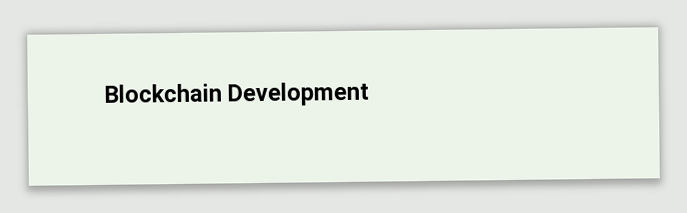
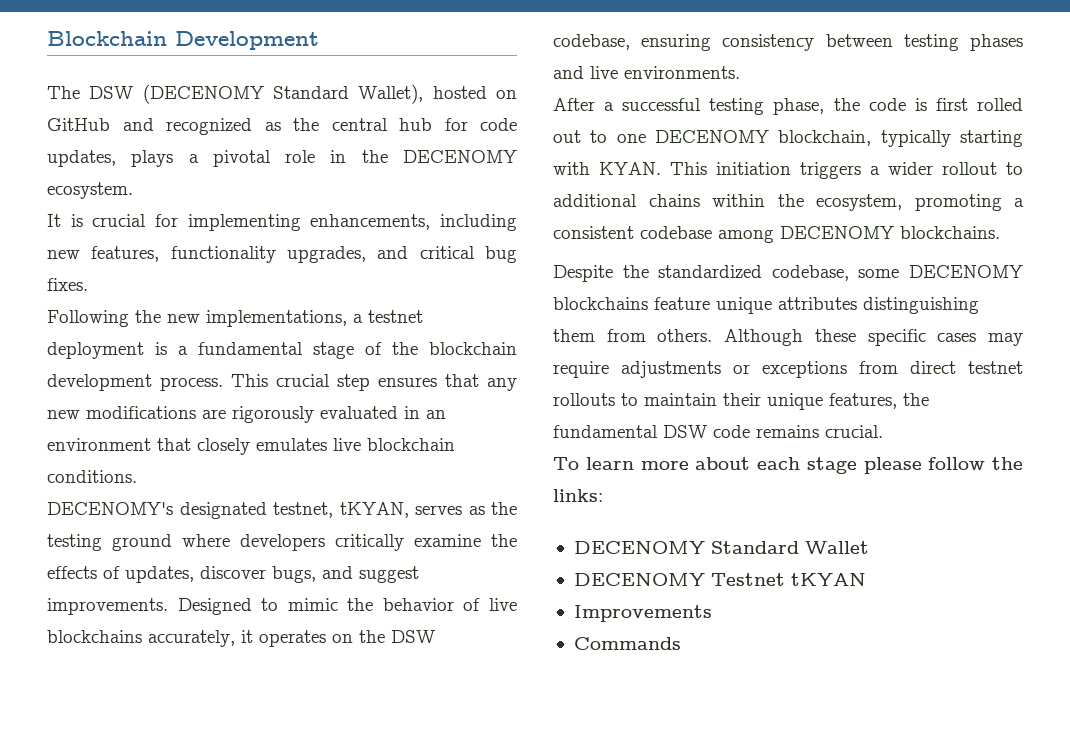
+ The DSW (DECENOMY Standard Wallet), hosted on GitHub and recognized as the central hub for code updates, plays a pivotal role in the DECENOMY ecosystem.
+ It is crucial for implementing enhancements, including new features, functionality upgrades, and critical bug fixes.
+ Following the new implementations, a testnet deployment is a fundamental stage of the blockchain development process. This crucial step ensures that any new modifications are rigorously evaluated in an environment that closely emulates live blockchain conditions.
+ DECENOMY's designated testnet, tKYAN, serves as the testing ground where developers critically examine the effects of updates, discover bugs, and suggest improvements. Designed to mimic the behavior of live blockchains accurately, it operates on the DSW codebase, ensuring consistency between testing phases and live environments.
+ After a successful testing phase, the code is first rolled out to one DECENOMY blockchain, typically starting with KYAN. This initiation triggers a wider rollout to additional chains within the ecosystem, promoting a consistent codebase among DECENOMY blockchains.
+ Despite the standardized codebase, some DECENOMY blockchains feature unique attributes distinguishing them from others. Although these specific cases may require adjustments or exceptions from direct testnet rollouts to maintain their unique features, the fundamental DSW code remains crucial.
+ To learn more about each stage please follow the links:
+ DECENOMY Standard Wallet
+ DECENOMY Testnet tKYAN
+ Improvements
+ Commands

